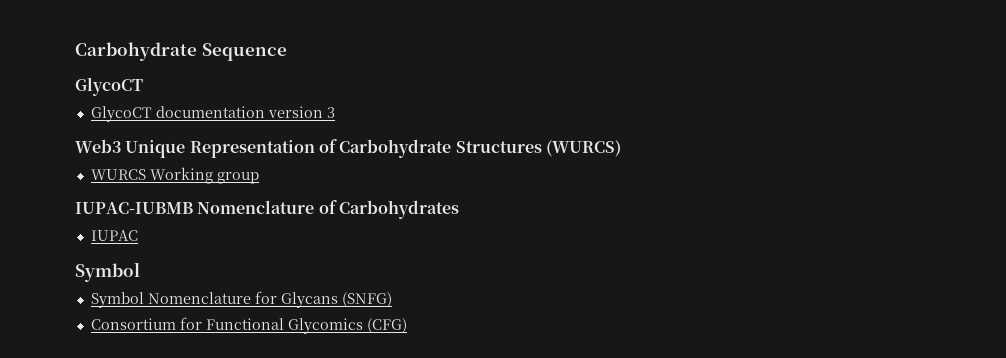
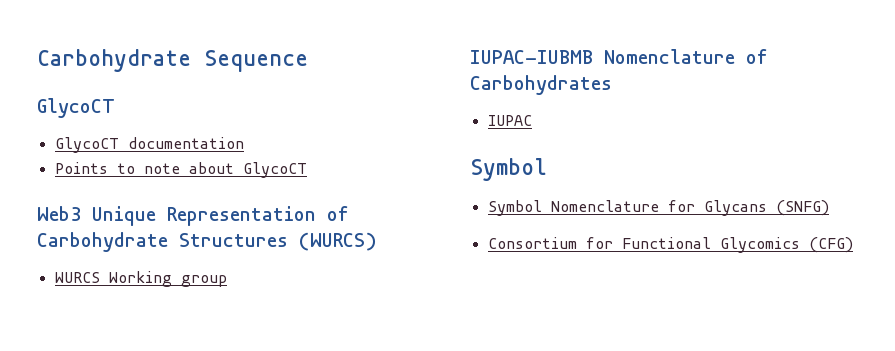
- GlycoCT documentation version 3
+ GlycoCT documentation
+ Points to note about GlycoCT

